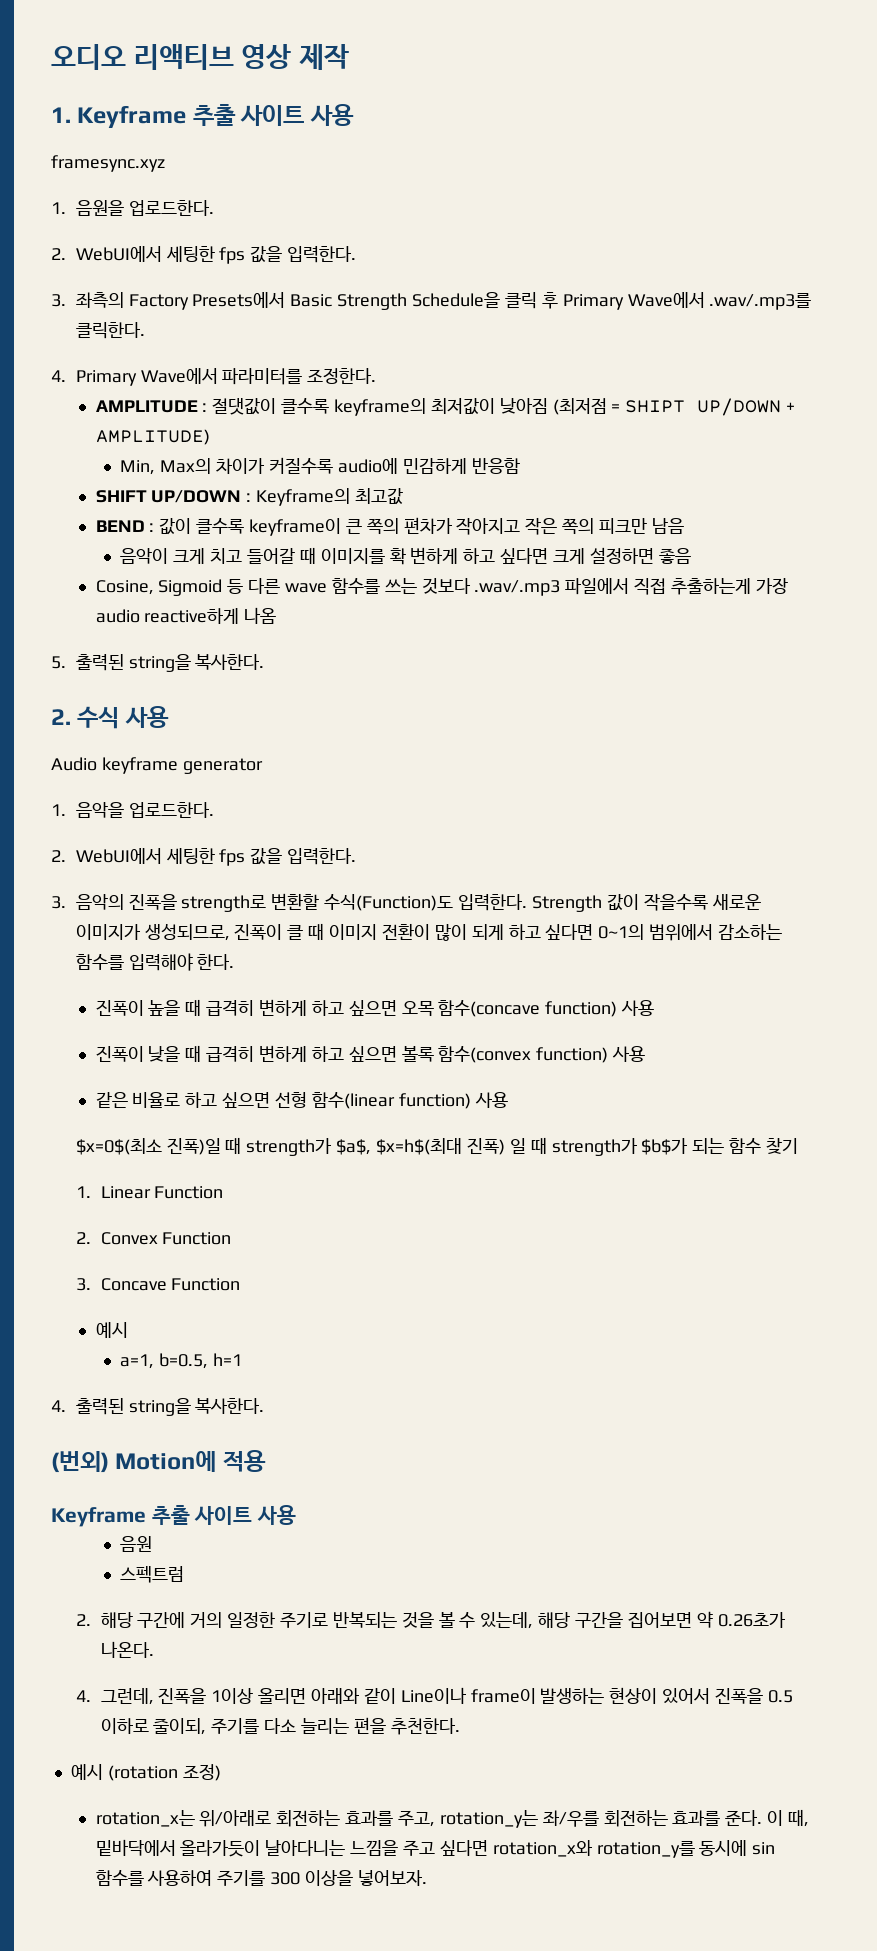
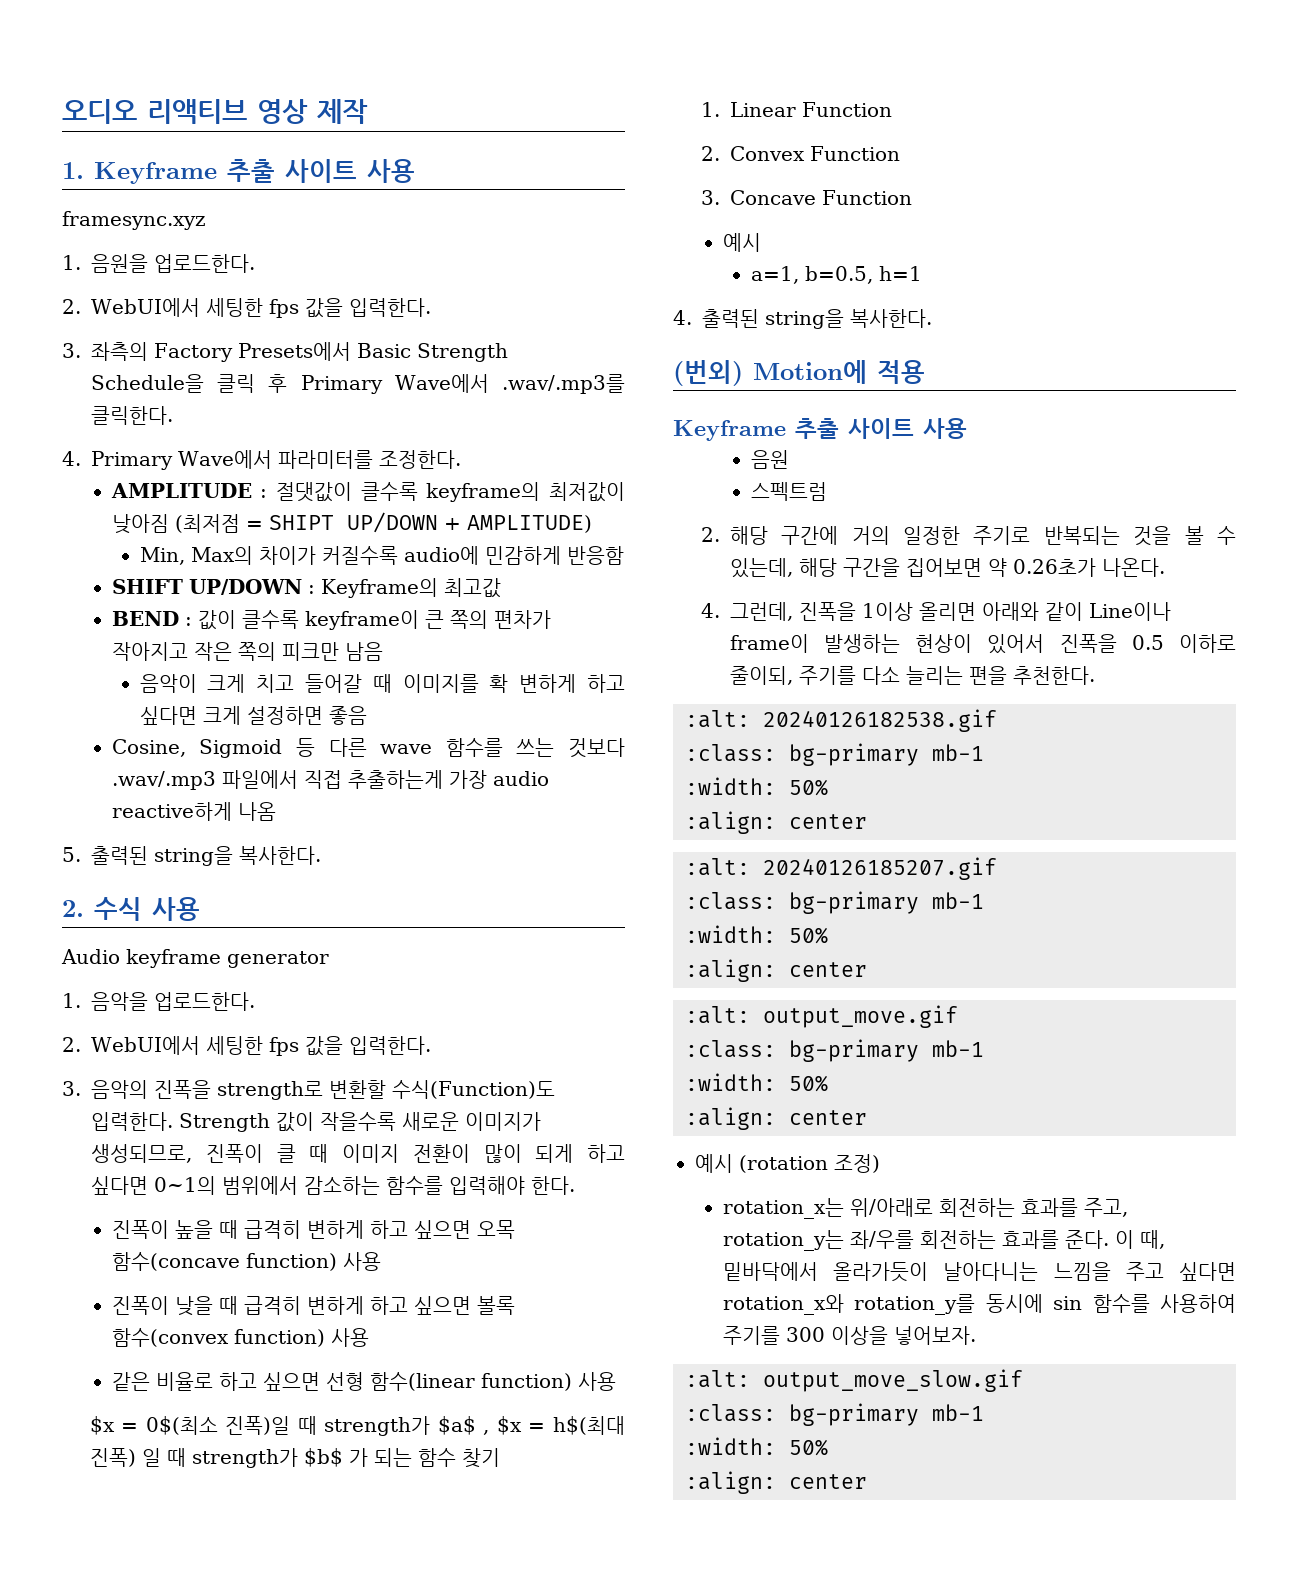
- $x=0$(최소 진폭)일 때 strength가 $a$, $x=h$(최대 진폭) 일 때 strength가 $b$가 되는 함수 찾기
+ $x = 0$(최소 진폭)일 때 strength가 $a$ , $x = h$(최대 진폭) 일 때 strength가 $b$ 가 되는 함수 찾기
+ :alt: 20240126182538.gif
+ :class: bg-primary mb-1
+ :width: 50%
+ :align: center
+ :alt: 20240126185207.gif
+ :class: bg-primary mb-1
+ :width: 50%
+ :align: center
+ :alt: output_move.gif
+ :class: bg-primary mb-1
+ :width: 50%
+ :align: center
+ :alt: output_move_slow.gif
+ :class: bg-primary mb-1
+ :width: 50%
+ :align: center

